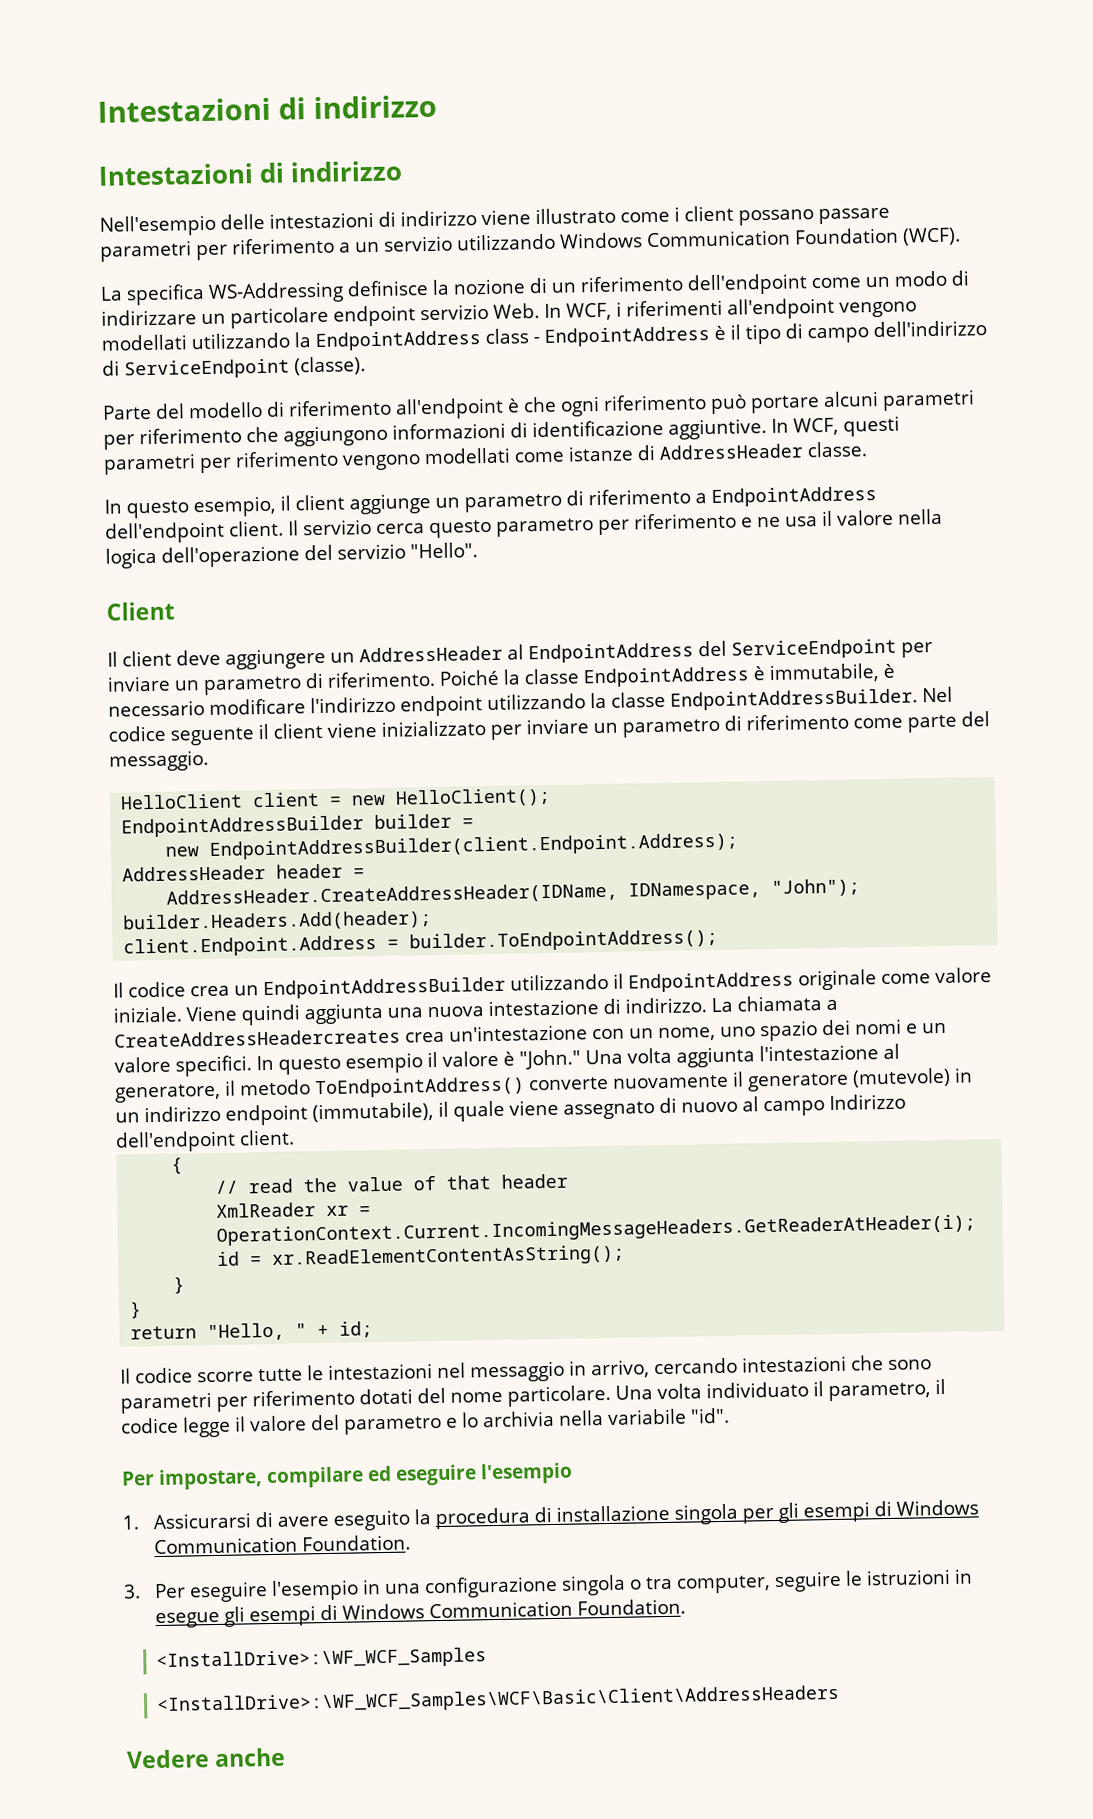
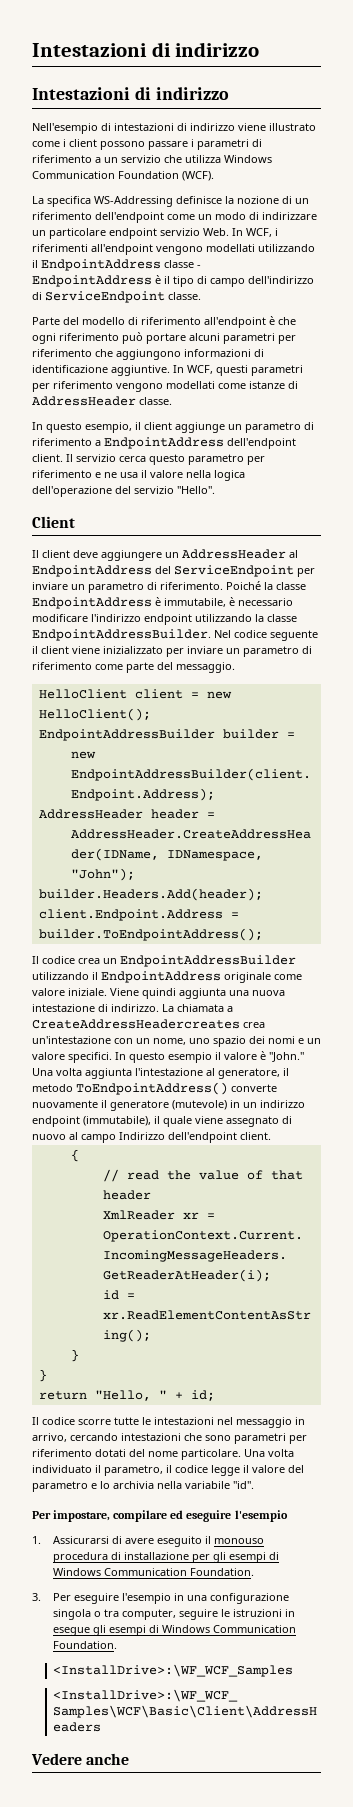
- Nell'esempio delle intestazioni di indirizzo viene illustrato come i client possano passare parametri per riferimento a un servizio utilizzando Windows Communication Foundation (WCF).
+ Nell'esempio di intestazioni di indirizzo viene illustrato come i client possono passare i parametri di riferimento a un servizio che utilizza Windows Communication Foundation (WCF).
- La specifica WS-Addressing definisce la nozione di un riferimento dell'endpoint come un modo di indirizzare un particolare endpoint servizio Web. In WCF, i riferimenti all'endpoint vengono modellati utilizzando la EndpointAddress class - EndpointAddress è il tipo di campo dell'indirizzo di ServiceEndpoint (classe).
+ La specifica WS-Addressing definisce la nozione di un riferimento dell'endpoint come un modo di indirizzare un particolare endpoint servizio Web. In WCF, i riferimenti all'endpoint vengono modellati utilizzando il EndpointAddress classe - EndpointAddress è il tipo di campo dell'indirizzo di ServiceEndpoint classe.
- 1. Assicurarsi di avere eseguito la procedura di installazione singola per gli esempi di Windows Communication Foundation.
+ 1. Assicurarsi di avere eseguito il monouso procedura di installazione per gli esempi di Windows Communication Foundation.

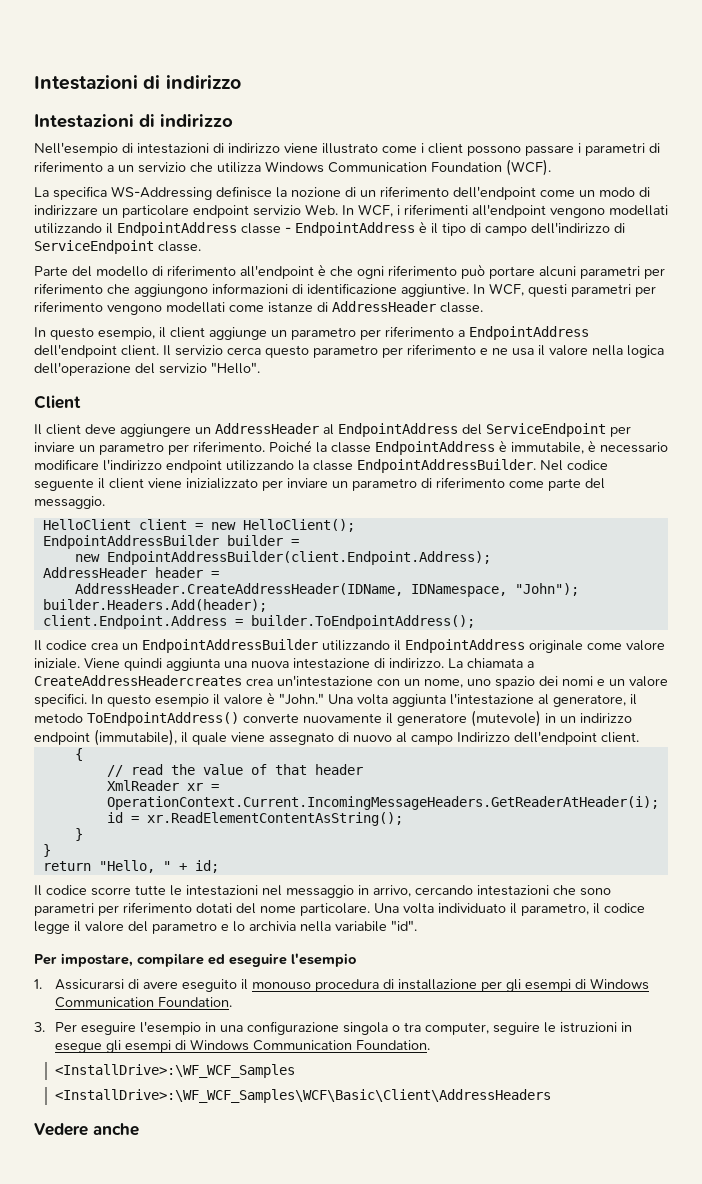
- In questo esempio, il client aggiunge un parametro di riferimento a EndpointAddress dell'endpoint client.
+ In questo esempio, il client aggiunge un parametro per riferimento a EndpointAddress dell'endpoint client.
- Il client deve aggiungere un AddressHeader al EndpointAddress del ServiceEndpoint per inviare un parametro di riferimento.
+ Il client deve aggiungere un AddressHeader al EndpointAddress del ServiceEndpoint per inviare un parametro per riferimento.

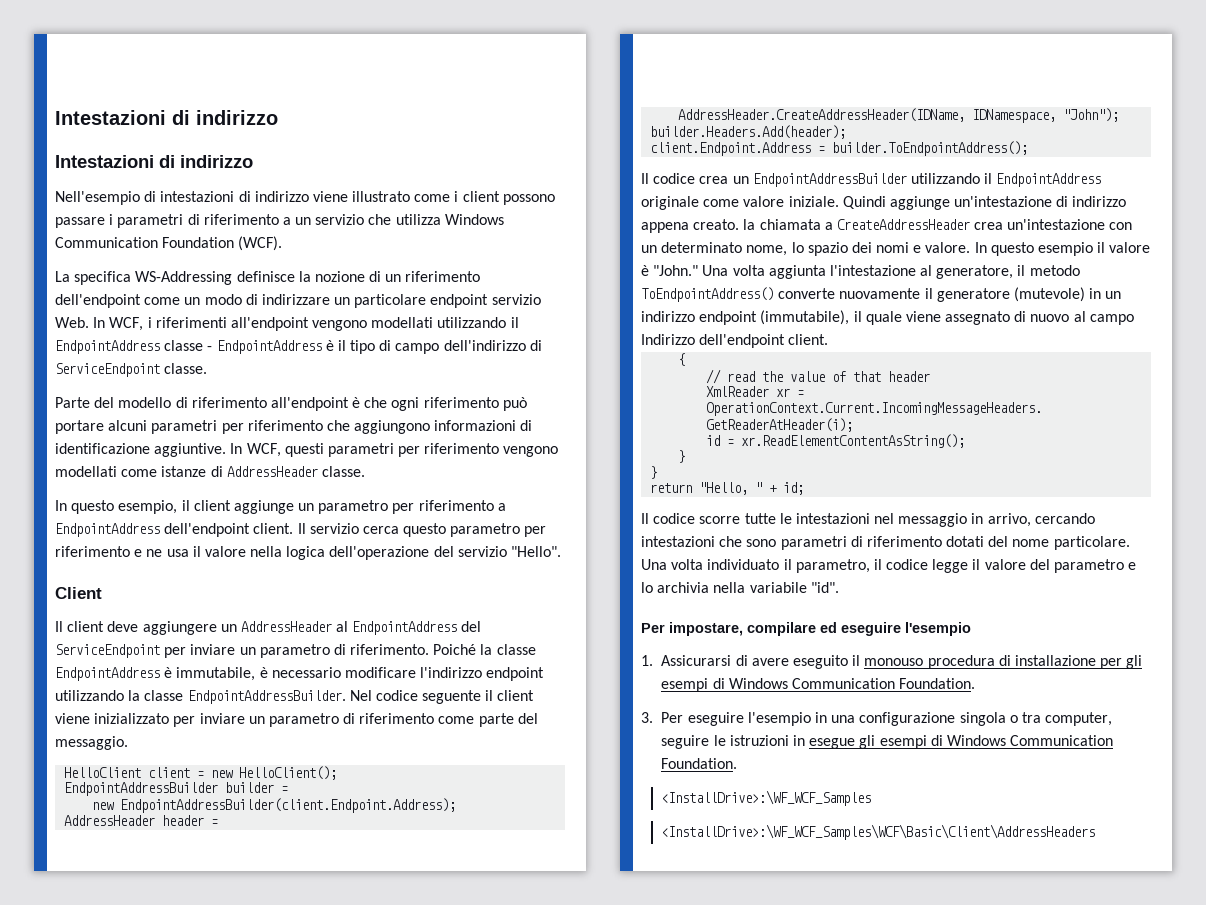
- Il client deve aggiungere un AddressHeader al EndpointAddress del ServiceEndpoint per inviare un parametro per riferimento.
+ Il client deve aggiungere un AddressHeader al EndpointAddress del ServiceEndpoint per inviare un parametro di riferimento.
- Viene quindi aggiunta una nuova intestazione di indirizzo. La chiamata a CreateAddressHeadercreates crea un'intestazione con un nome, uno spazio dei nomi e un valore specifici.
+ Quindi aggiunge un'intestazione di indirizzo appena creato. la chiamata a CreateAddressHeader crea un'intestazione con un determinato nome, lo spazio dei nomi e valore.
- Il codice scorre tutte le intestazioni nel messaggio in arrivo, cercando intestazioni che sono parametri per riferimento dotati del nome particolare.
+ Il codice scorre tutte le intestazioni nel messaggio in arrivo, cercando intestazioni che sono parametri di riferimento dotati del nome particolare.
- Vedere anche

